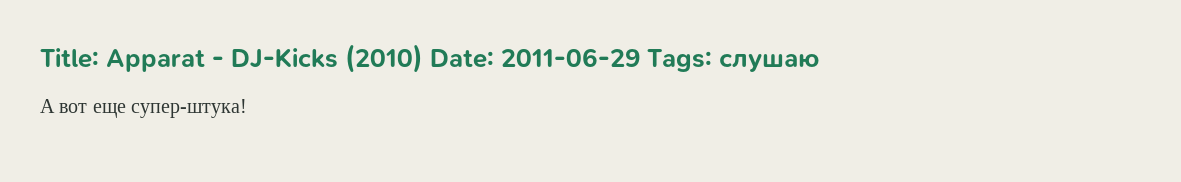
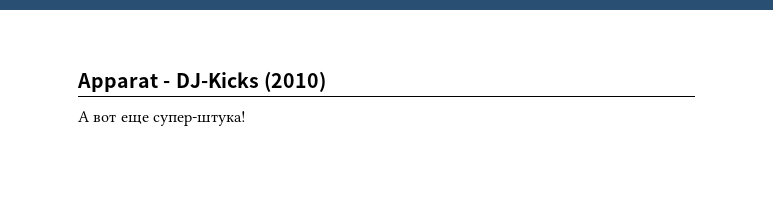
- Title: Apparat - DJ-Kicks (2010) Date: 2011-06-29 Tags: слушаю
+ Apparat - DJ-Kicks (2010)

